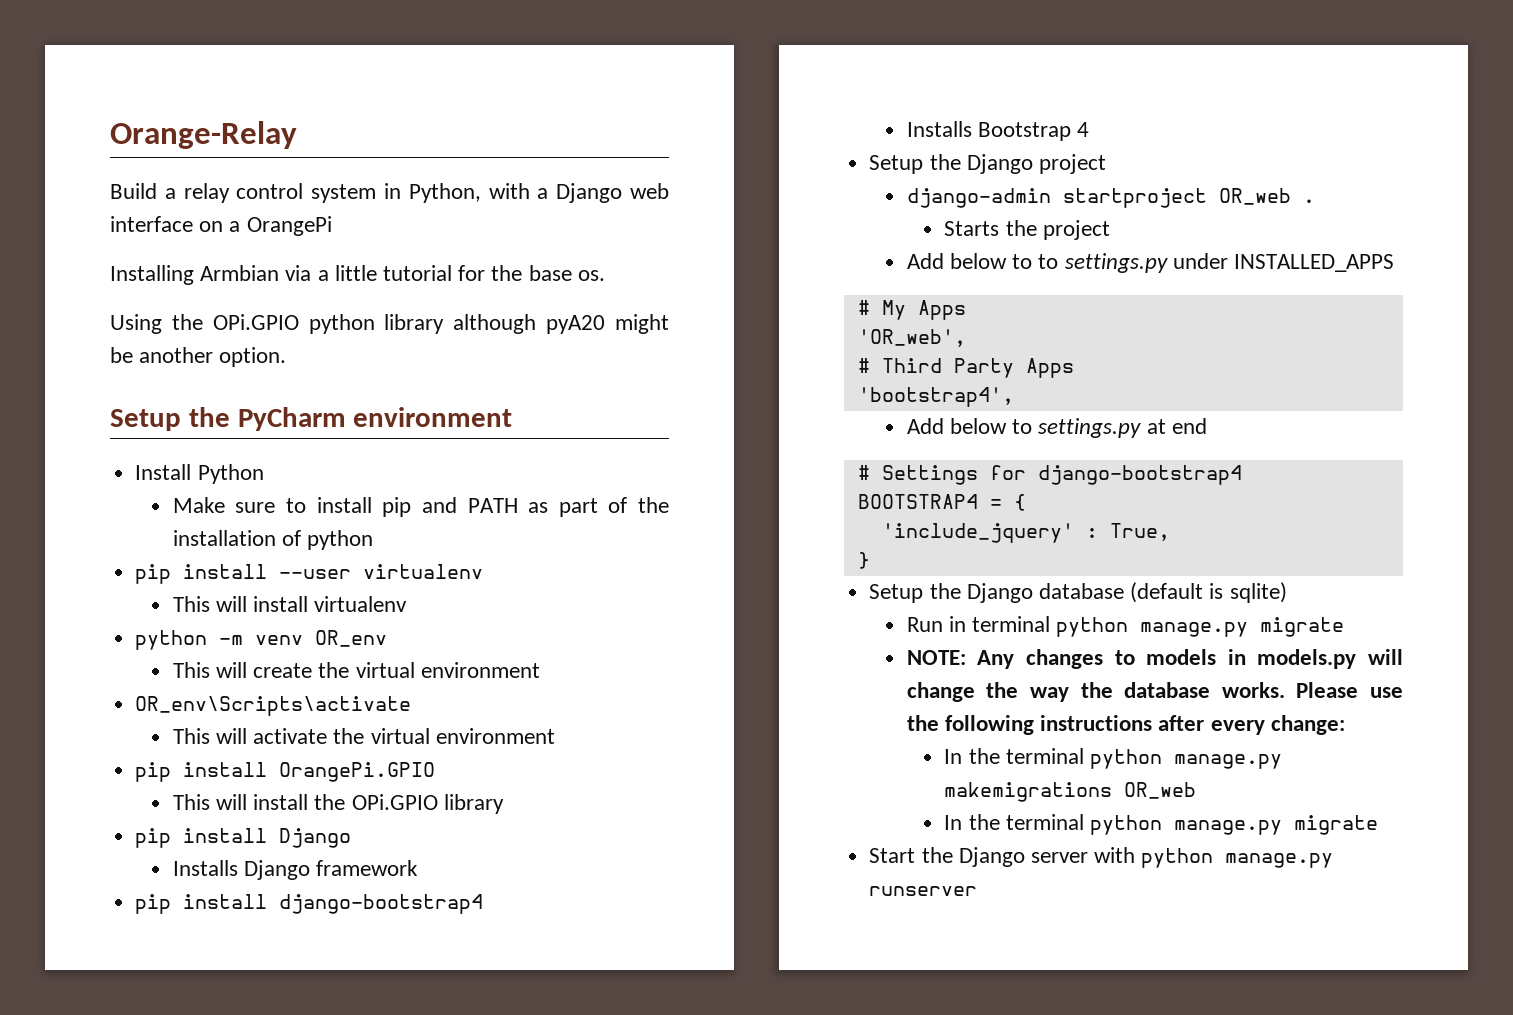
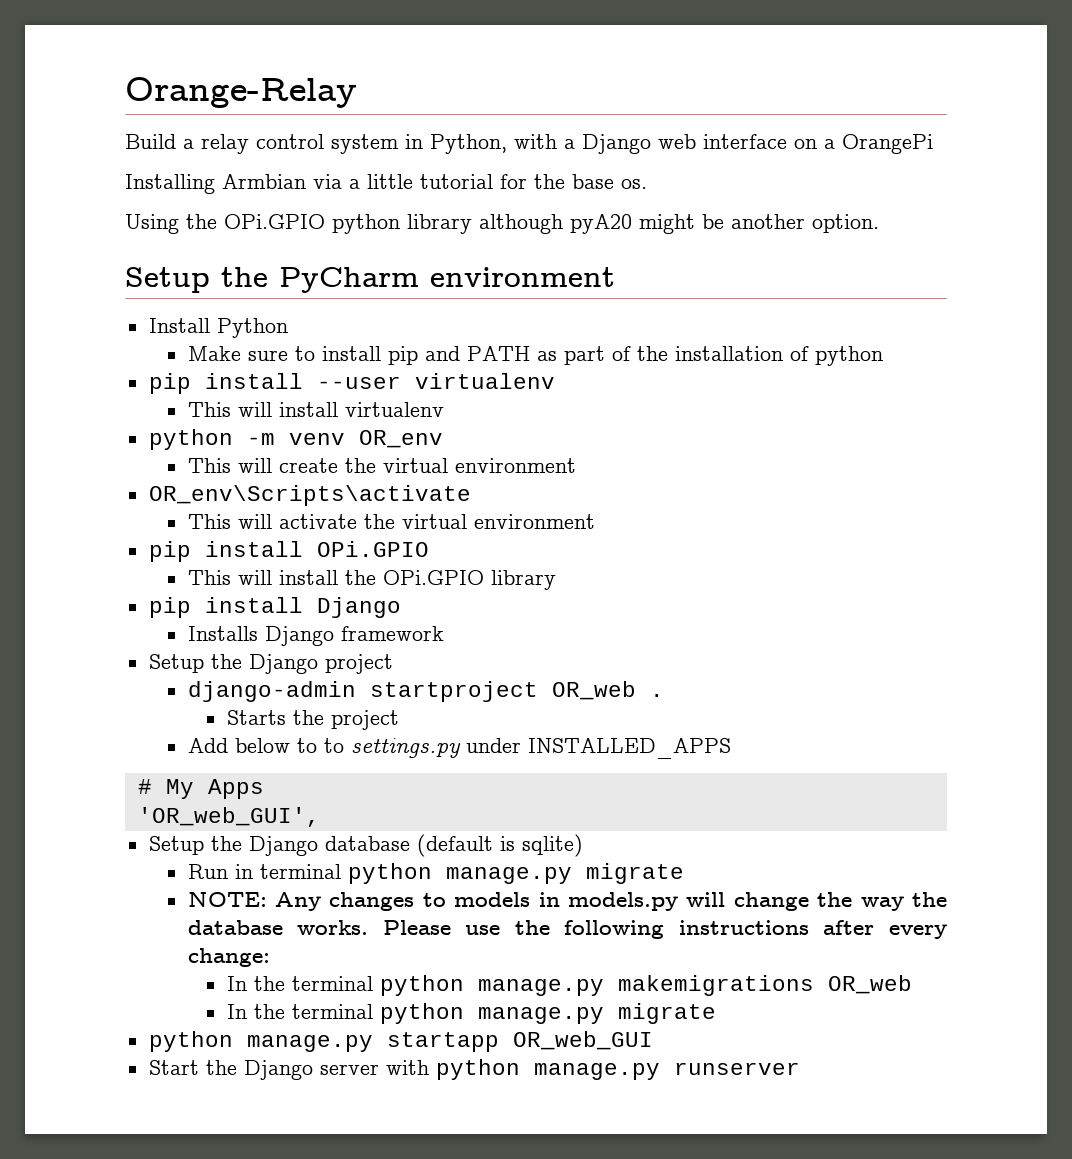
- pip install OrangePi.GPIO
+ pip install OPi.GPIO
- pip install django-bootstrap4
- Installs Bootstrap 4
- 'OR_web',
- # Third Party Apps
- 'bootstrap4',
- Add below to settings.py at end
- # Settings for django-bootstrap4
- BOOTSTRAP4 = {
- 'include_jquery' : True,
- }
+ 'OR_web_GUI',
+ python manage.py startapp OR_web_GUI

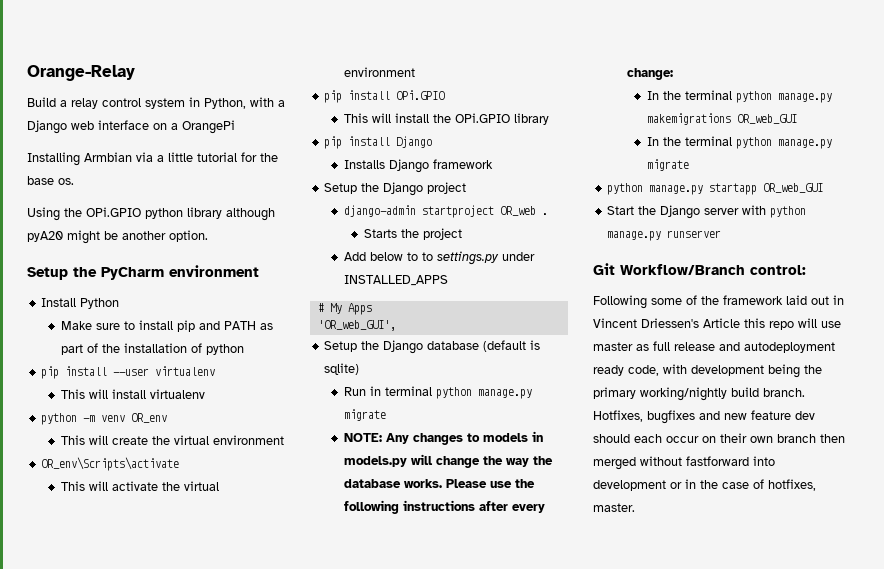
- In the terminal python manage.py makemigrations OR_web
+ In the terminal python manage.py makemigrations OR_web_GUI
+ Git Workflow/Branch control:
+ Following some of the framework laid out in Vincent Driessen's Article this repo will use master as full release and autodeployment ready code, with development being the primary working/nightly build branch. Hotfixes, bugfixes and new feature dev should each occur on their own branch then merged without fastforward into development or in the case of hotfixes, master.

